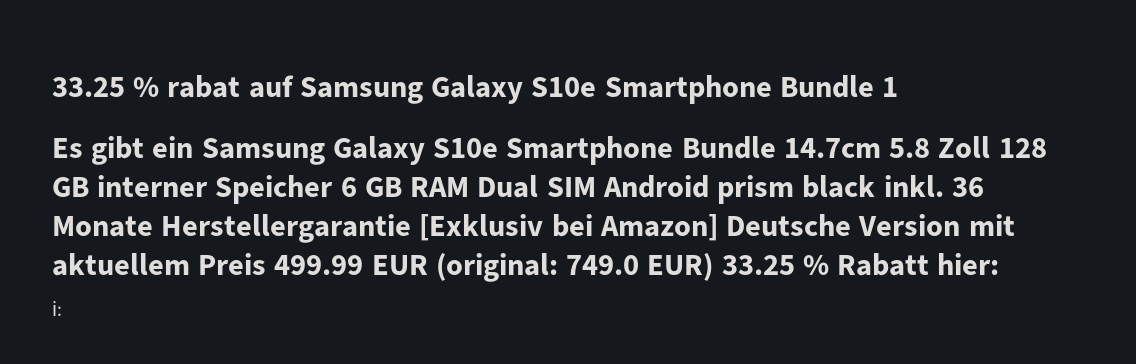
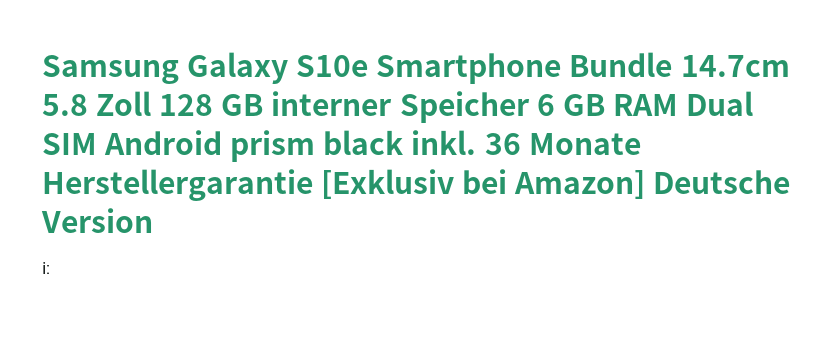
- 33.25 % rabat auf Samsung Galaxy S10e Smartphone Bundle 1
- Es gibt ein Samsung Galaxy S10e Smartphone Bundle 14.7cm 5.8 Zoll 128 GB interner Speicher 6 GB RAM Dual SIM Android prism black inkl.
+ Samsung Galaxy S10e Smartphone Bundle 14.7cm 5.8 Zoll 128 GB interner Speicher 6 GB RAM Dual SIM Android prism black inkl.
- 36 Monate Herstellergarantie [Exklusiv bei Amazon] Deutsche Version mit aktuellem Preis 499.99 EUR (original: 749.0 EUR) 33.25 % Rabatt hier:
+ 36 Monate Herstellergarantie [Exklusiv bei Amazon] Deutsche Version

